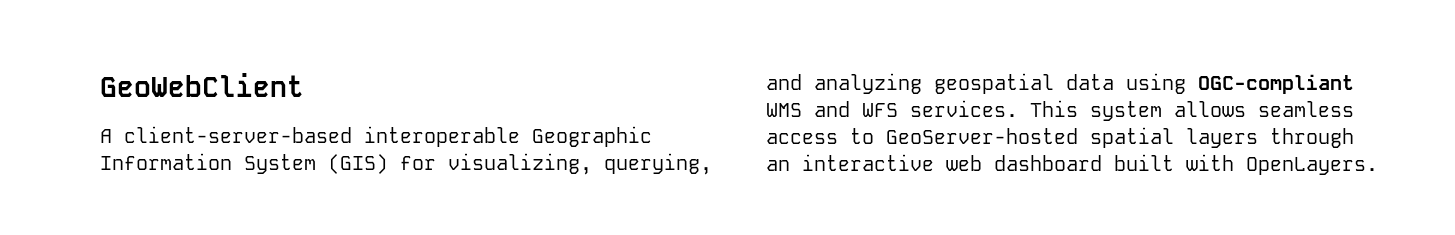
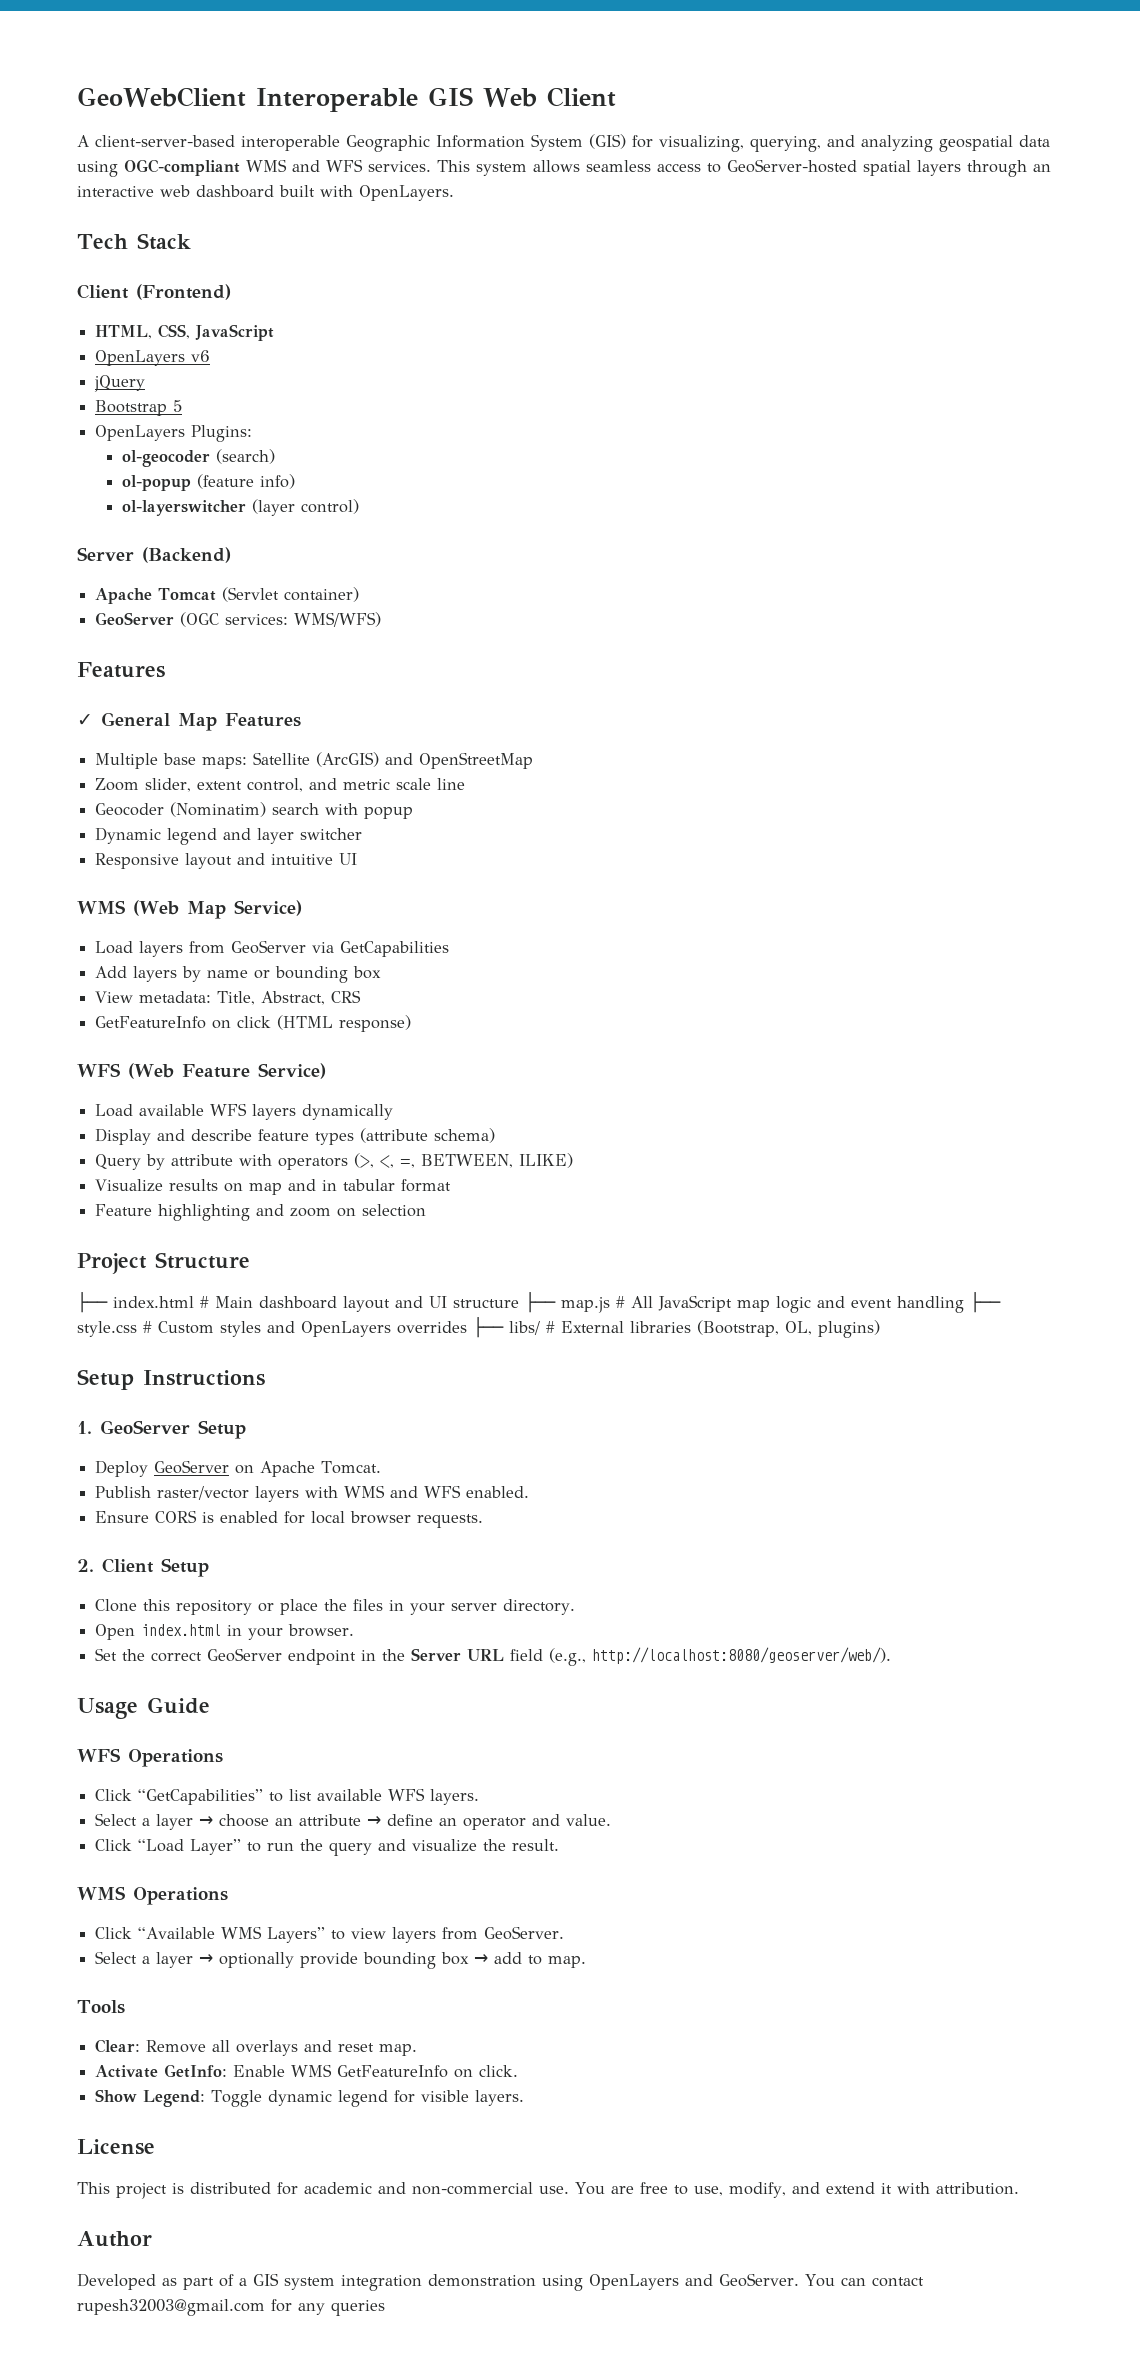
- GeoWebClient
+ GeoWebClient Interoperable GIS Web Client
+ Tech Stack
+ Client (Frontend)
+ HTML, CSS, JavaScript
+ OpenLayers v6
+ jQuery
+ Bootstrap 5
+ OpenLayers Plugins:
+ ol-geocoder (search)
+ ol-popup (feature info)
+ ol-layerswitcher (layer control)
+ Server (Backend)
+ Apache Tomcat (Servlet container)
+ GeoServer (OGC services: WMS/WFS)
+ Features
+ ✓ General Map Features
+ Multiple base maps: Satellite (ArcGIS) and OpenStreetMap
+ Zoom slider, extent control, and metric scale line
+ Geocoder (Nominatim) search with popup
+ Dynamic legend and layer switcher
+ Responsive layout and intuitive UI
+ WMS (Web Map Service)
+ Load layers from GeoServer via GetCapabilities
+ Add layers by name or bounding box
+ View metadata: Title, Abstract, CRS
+ GetFeatureInfo on click (HTML response)
+ WFS (Web Feature Service)
+ Load available WFS layers dynamically
+ Display and describe feature types (attribute schema)
+ Query by attribute with operators (>, <, =, BETWEEN, ILIKE)
+ Visualize results on map and in tabular format
+ Feature highlighting and zoom on selection
+ Project Structure
+ ├── index.html # Main dashboard layout and UI structure ├── map.js # All JavaScript map logic and event handling ├── style.css # Custom styles and OpenLayers overrides ├── libs/ # External libraries (Bootstrap, OL, plugins)
+ Setup Instructions
+ 1. GeoServer Setup
+ Deploy GeoServer on Apache Tomcat.
+ Publish raster/vector layers with WMS and WFS enabled.
+ Ensure CORS is enabled for local browser requests.
+ 2. Client Setup
+ Clone this repository or place the files in your server directory.
+ Open index.html in your browser.
+ Set the correct GeoServer endpoint in the Server URL field (e.g., http://localhost:8080/geoserver/web/).
+ Usage Guide
+ WFS Operations
+ Click “GetCapabilities” to list available WFS layers.
+ Select a layer → choose an attribute → define an operator and value.
+ Click “Load Layer” to run the query and visualize the result.
+ WMS Operations
+ Click “Available WMS Layers” to view layers from GeoServer.
+ Select a layer → optionally provide bounding box → add to map.
+ Tools
+ Clear: Remove all overlays and reset map.
+ Activate GetInfo: Enable WMS GetFeatureInfo on click.
+ Show Legend: Toggle dynamic legend for visible layers.
+ License
+ This project is distributed for academic and non-commercial use. You are free to use, modify, and extend it with attribution.
+ Author
+ Developed as part of a GIS system integration demonstration using OpenLayers and GeoServer. You can contact rupesh32003@gmail.com for any queries

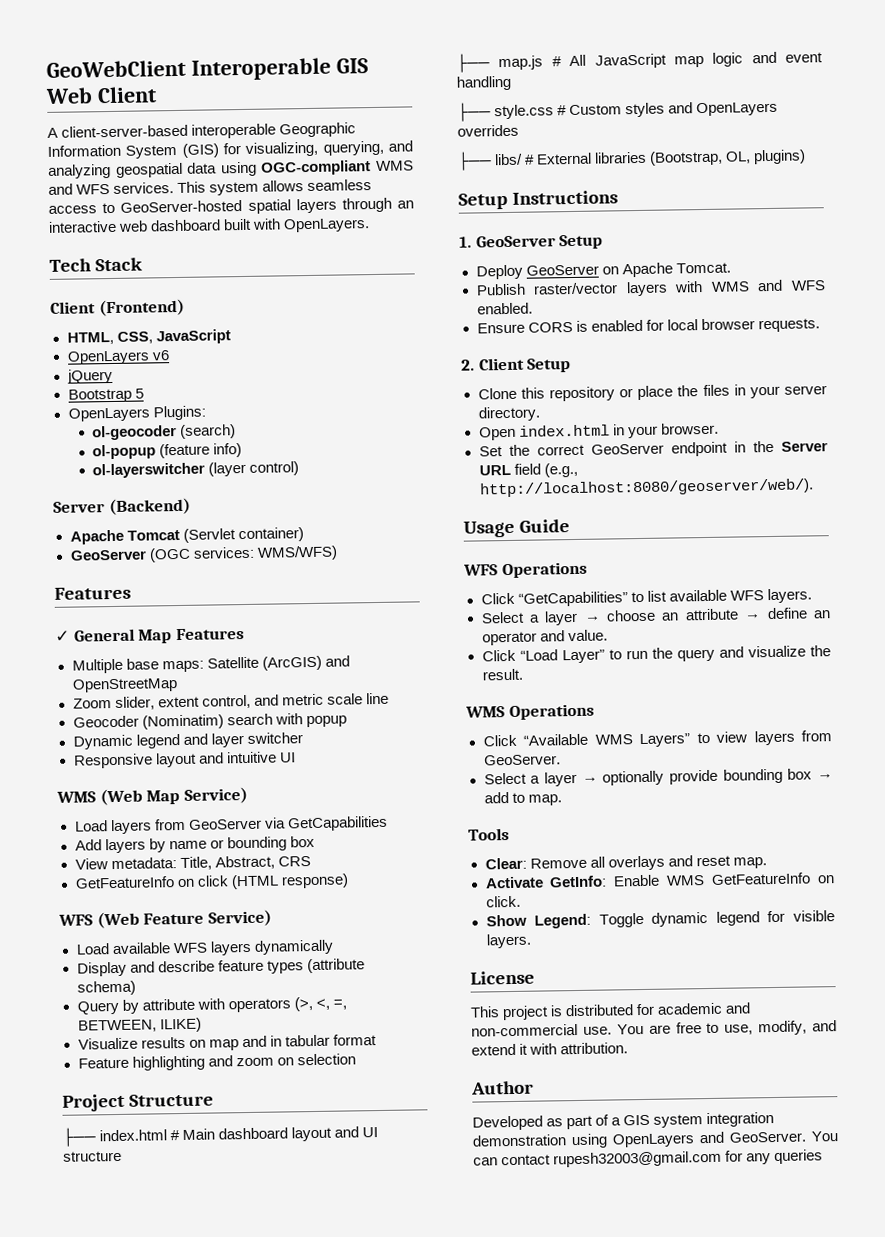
- ├── index.html # Main dashboard layout and UI structure ├── map.js # All JavaScript map logic and event handling ├── style.css # Custom styles and OpenLayers overrides ├── libs/ # External libraries (Bootstrap, OL, plugins)
+ ├── index.html # Main dashboard layout and UI structure
+ ├── map.js # All JavaScript map logic and event handling
+ ├── style.css # Custom styles and OpenLayers overrides
+ ├── libs/ # External libraries (Bootstrap, OL, plugins)

